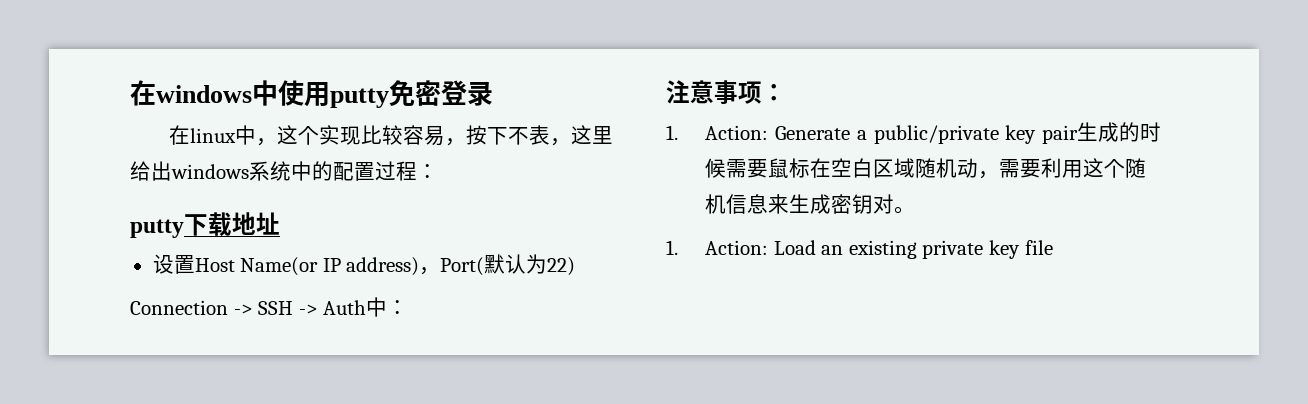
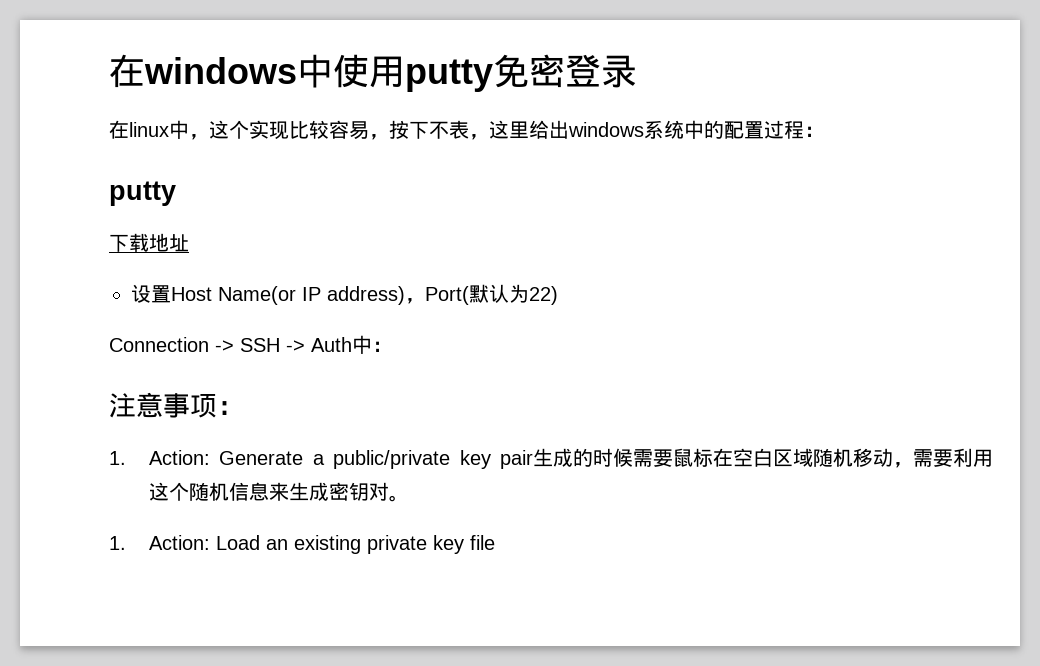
  在linux中，这个实现比较容易，按下不表，这里给出windows系统中的配置过程：
- putty下载地址
+ putty
+ 下载地址
- 1. Action: Generate a public/private key pair生成的时候需要鼠标在空白区域随机动，需要利用这个随机信息来生成密钥对。
+ 1. Action: Generate a public/private key pair生成的时候需要鼠标在空白区域随机移动，需要利用这个随机信息来生成密钥对。

